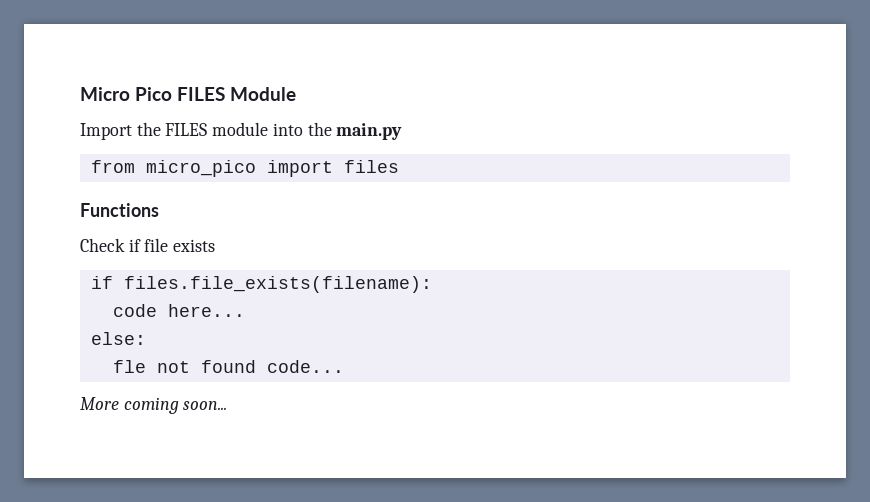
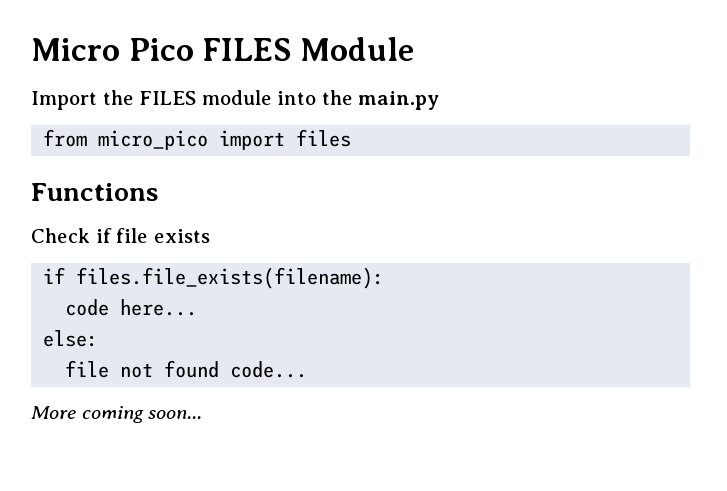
- fle not found code...
+ file not found code...

